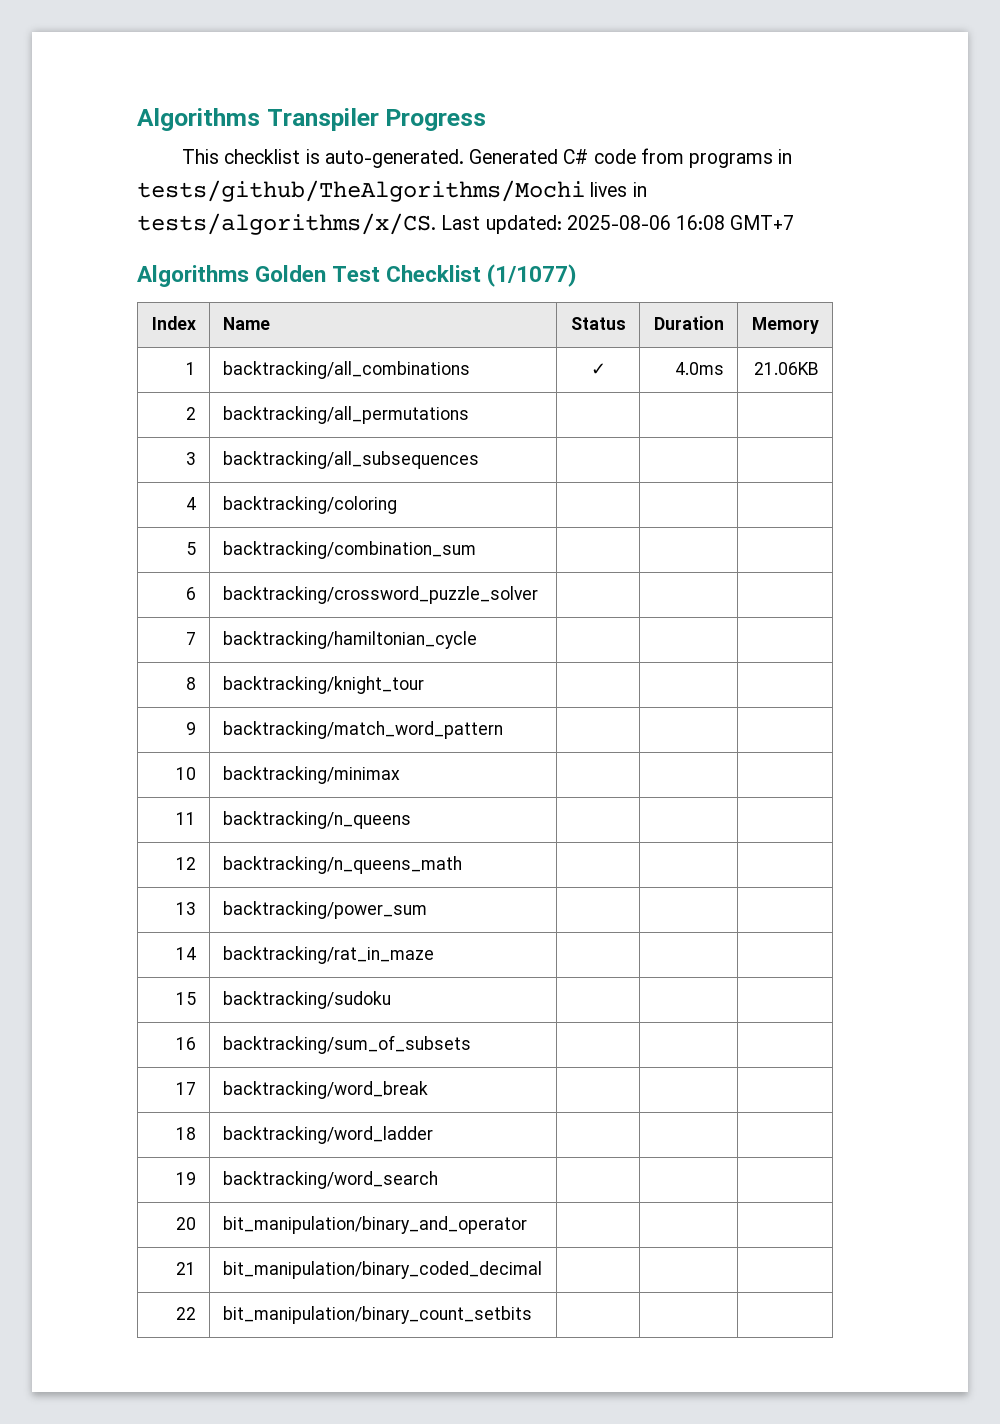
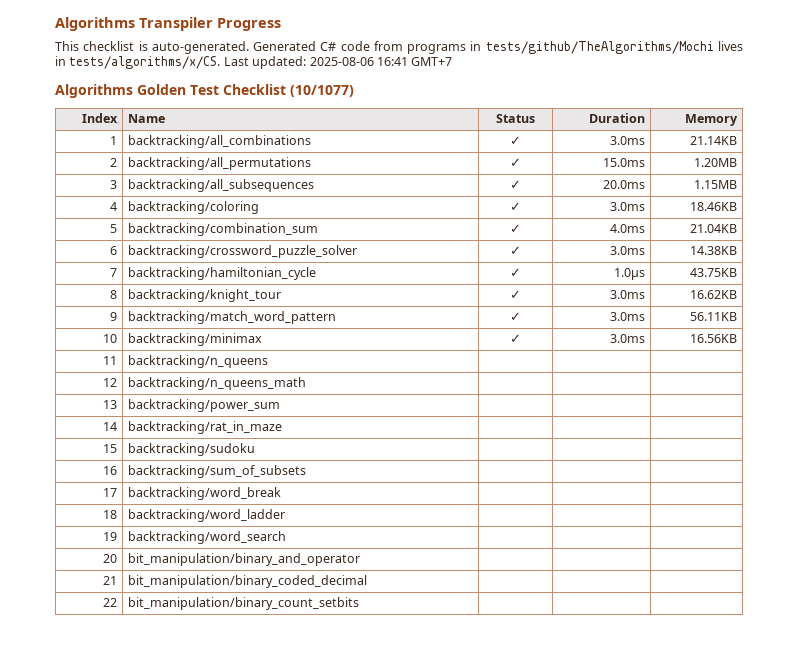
- Last updated: 2025-08-06 16:08 GMT+7
+ Last updated: 2025-08-06 16:41 GMT+7
- Algorithms Golden Test Checklist (1/1077)
+ Algorithms Golden Test Checklist (10/1077)
- 1 | backtracking/all_combinations | ✓ | 4.0ms | 21.06KB
+ 1 | backtracking/all_combinations | ✓ | 3.0ms | 21.14KB
- 2 | backtracking/all_permutations | | |
+ 2 | backtracking/all_permutations | ✓ | 15.0ms | 1.20MB
- 3 | backtracking/all_subsequences | | |
+ 3 | backtracking/all_subsequences | ✓ | 20.0ms | 1.15MB
- 4 | backtracking/coloring | | |
+ 4 | backtracking/coloring | ✓ | 3.0ms | 18.46KB
- 5 | backtracking/combination_sum | | |
+ 5 | backtracking/combination_sum | ✓ | 4.0ms | 21.04KB
- 6 | backtracking/crossword_puzzle_solver | | |
+ 6 | backtracking/crossword_puzzle_solver | ✓ | 3.0ms | 14.38KB
- 7 | backtracking/hamiltonian_cycle | | |
+ 7 | backtracking/hamiltonian_cycle | ✓ | 1.0µs | 43.75KB
- 8 | backtracking/knight_tour | | |
+ 8 | backtracking/knight_tour | ✓ | 3.0ms | 16.62KB
- 9 | backtracking/match_word_pattern | | |
+ 9 | backtracking/match_word_pattern | ✓ | 3.0ms | 56.11KB
- 10 | backtracking/minimax | | |
+ 10 | backtracking/minimax | ✓ | 3.0ms | 16.56KB

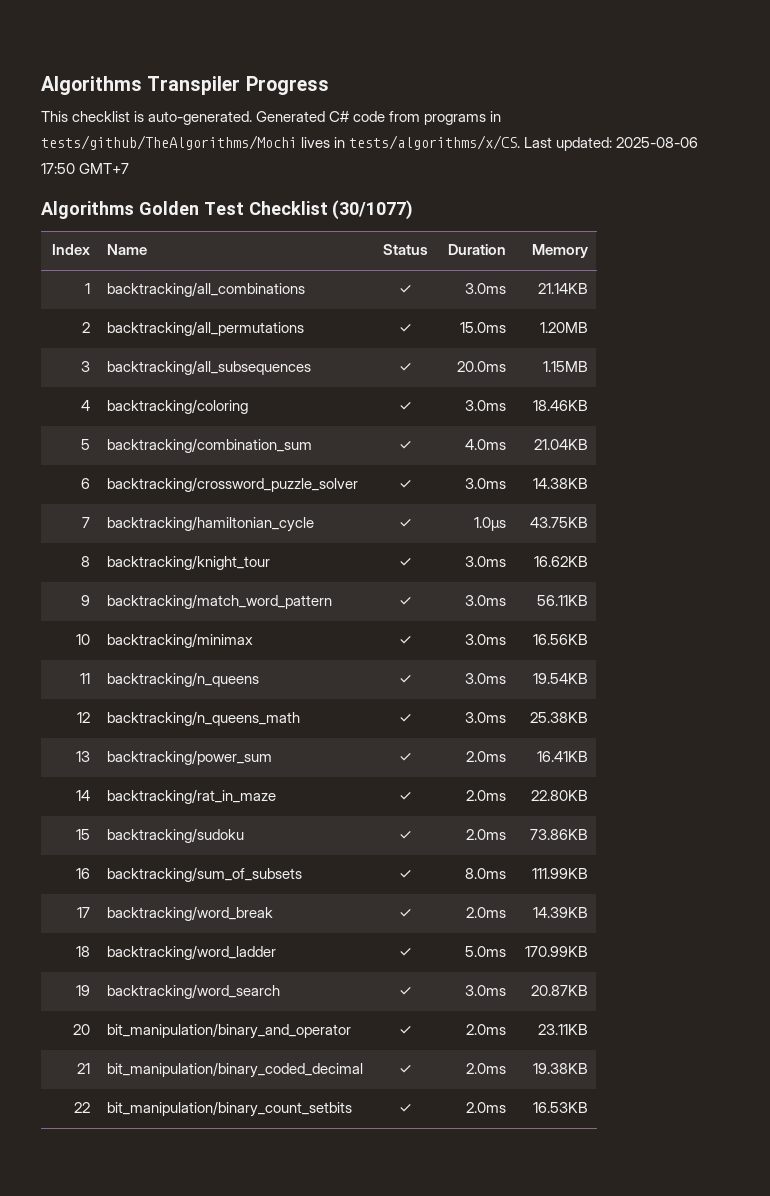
- Last updated: 2025-08-06 16:41 GMT+7
+ Last updated: 2025-08-06 17:50 GMT+7
- Algorithms Golden Test Checklist (10/1077)
+ Algorithms Golden Test Checklist (30/1077)
- 11 | backtracking/n_queens | | |
+ 11 | backtracking/n_queens | ✓ | 3.0ms | 19.54KB
- 12 | backtracking/n_queens_math | | |
+ 12 | backtracking/n_queens_math | ✓ | 3.0ms | 25.38KB
- 13 | backtracking/power_sum | | |
+ 13 | backtracking/power_sum | ✓ | 2.0ms | 16.41KB
- 14 | backtracking/rat_in_maze | | |
+ 14 | backtracking/rat_in_maze | ✓ | 2.0ms | 22.80KB
- 15 | backtracking/sudoku | | |
+ 15 | backtracking/sudoku | ✓ | 2.0ms | 73.86KB
- 16 | backtracking/sum_of_subsets | | |
+ 16 | backtracking/sum_of_subsets | ✓ | 8.0ms | 111.99KB
- 17 | backtracking/word_break | | |
+ 17 | backtracking/word_break | ✓ | 2.0ms | 14.39KB
- 18 | backtracking/word_ladder | | |
+ 18 | backtracking/word_ladder | ✓ | 5.0ms | 170.99KB
- 19 | backtracking/word_search | | |
+ 19 | backtracking/word_search | ✓ | 3.0ms | 20.87KB
- 20 | bit_manipulation/binary_and_operator | | |
+ 20 | bit_manipulation/binary_and_operator | ✓ | 2.0ms | 23.11KB
- 21 | bit_manipulation/binary_coded_decimal | | |
+ 21 | bit_manipulation/binary_coded_decimal | ✓ | 2.0ms | 19.38KB
- 22 | bit_manipulation/binary_count_setbits | | |
+ 22 | bit_manipulation/binary_count_setbits | ✓ | 2.0ms | 16.53KB

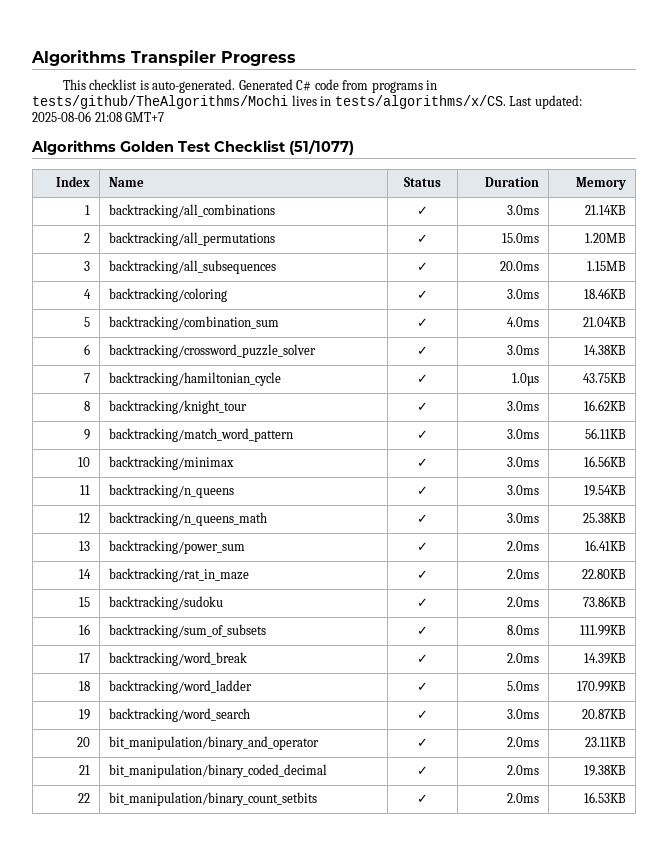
- Last updated: 2025-08-06 17:50 GMT+7
+ Last updated: 2025-08-06 21:08 GMT+7
- Algorithms Golden Test Checklist (30/1077)
+ Algorithms Golden Test Checklist (51/1077)

